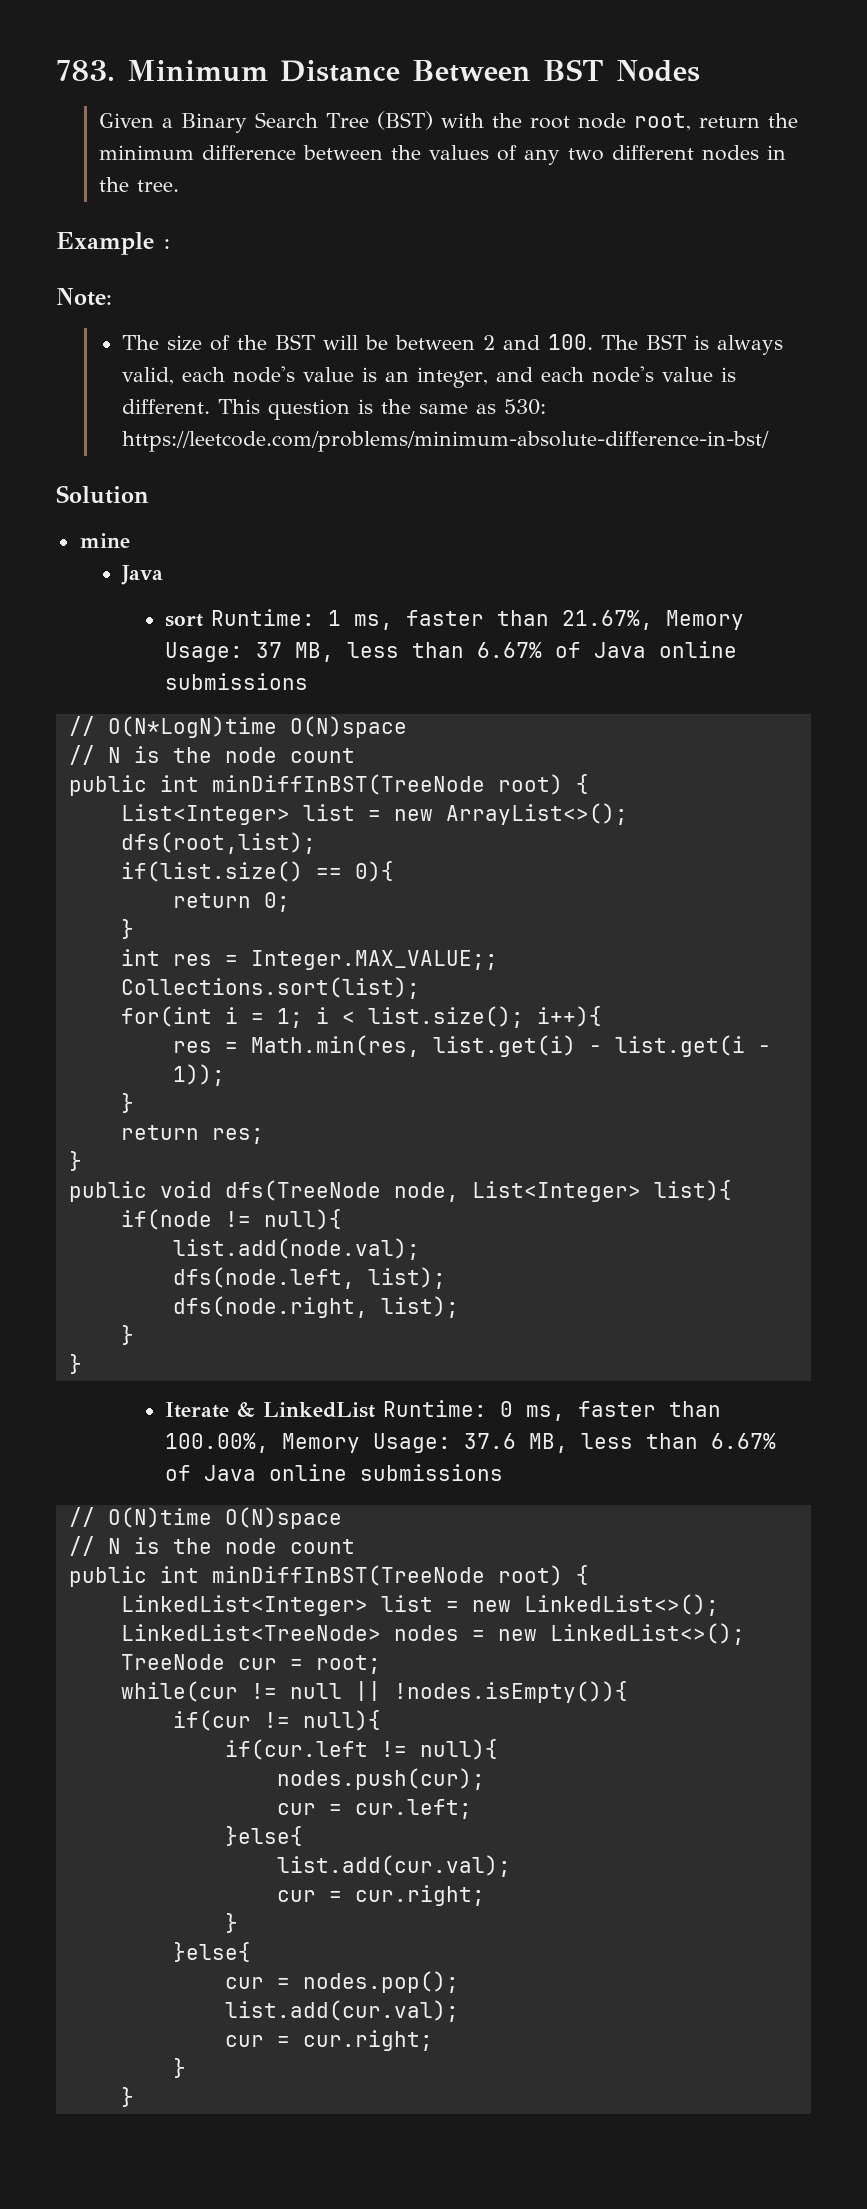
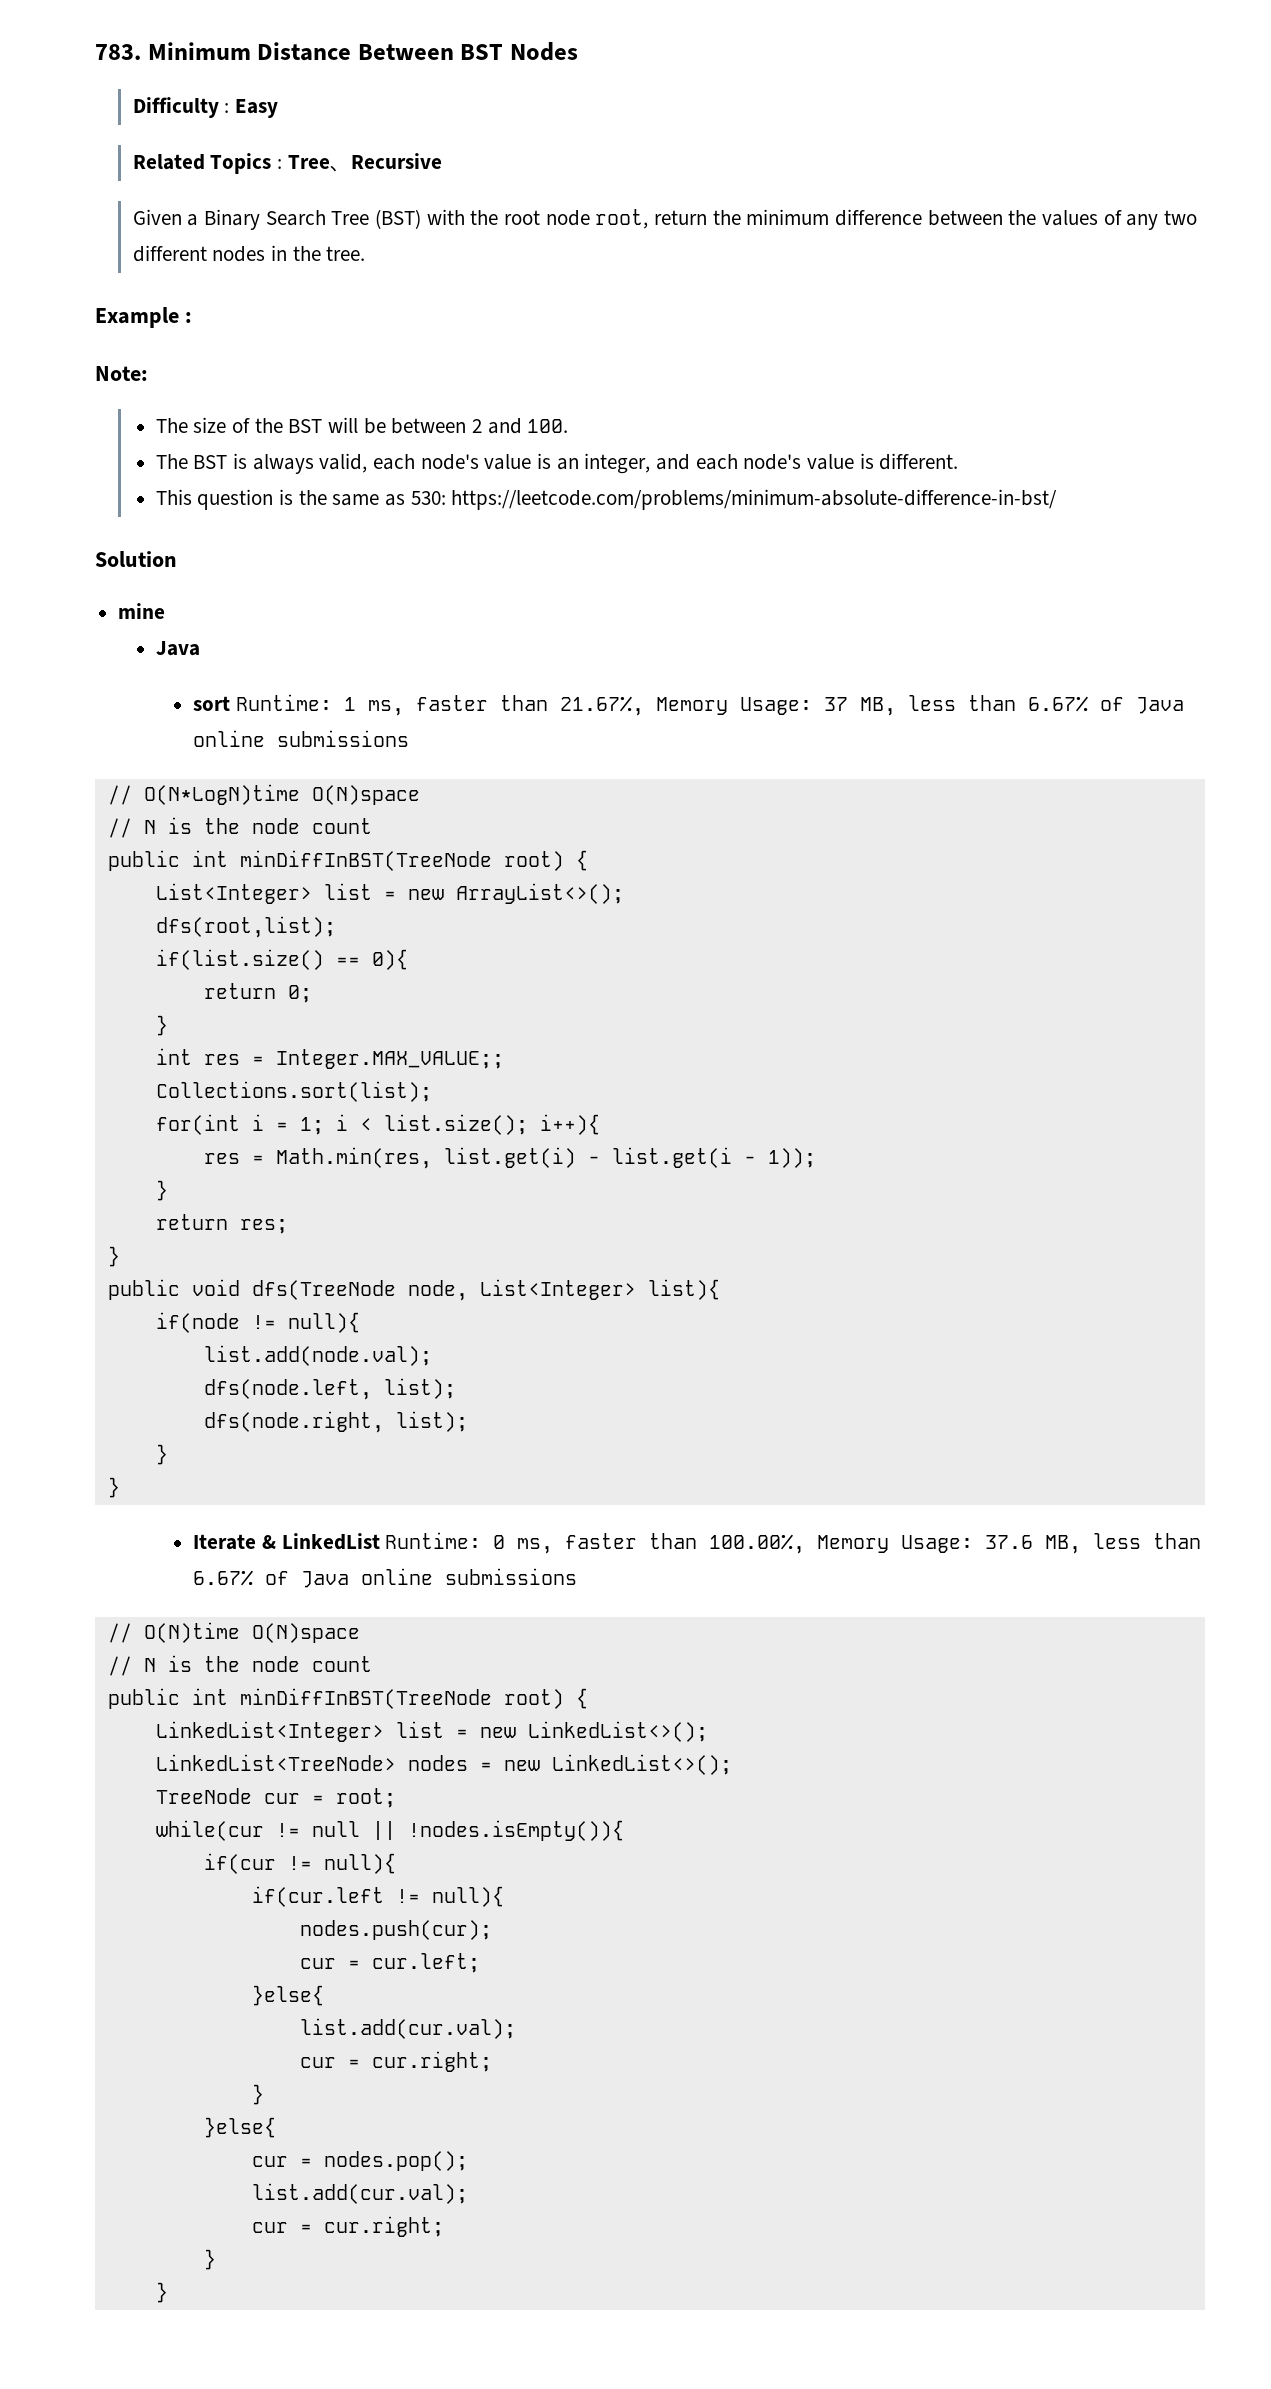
+ Difficulty : Easy
+ Related Topics : Tree、Recursive
- The size of the BST will be between 2 and 100. The BST is always valid, each node's value is an integer, and each node's value is different. This question is the same as 530: https://leetcode.com/problems/minimum-absolute-difference-in-bst/
+ The size of the BST will be between 2 and 100.
+ The BST is always valid, each node's value is an integer, and each node's value is different.
+ This question is the same as 530: https://leetcode.com/problems/minimum-absolute-difference-in-bst/

